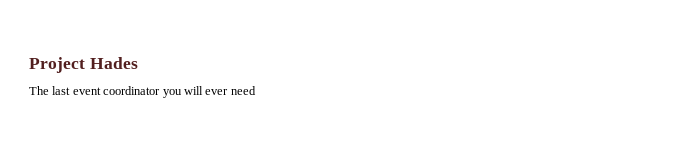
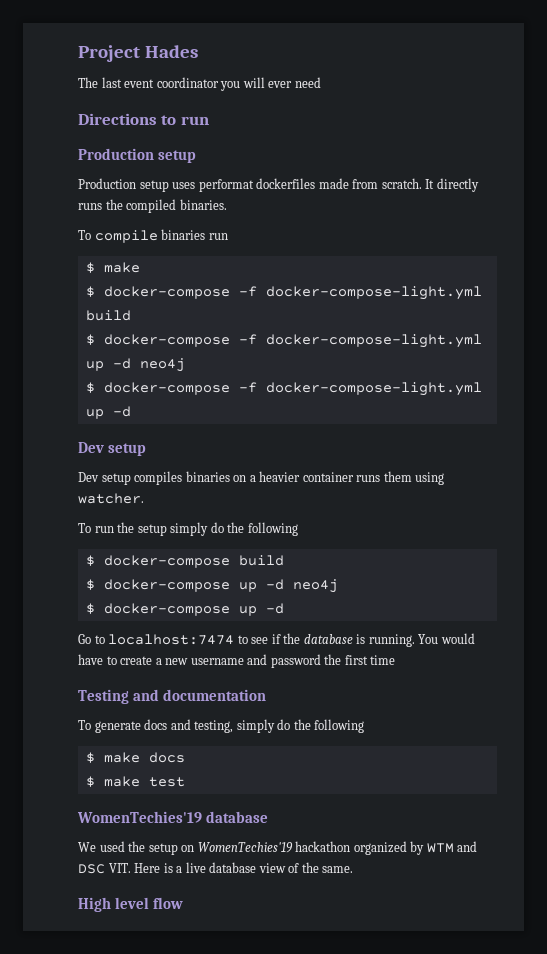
+ Directions to run
+ Production setup
+ Production setup uses performat dockerfiles made from scratch. It directly runs the compiled binaries.
+ To compile binaries run
+ $ make
+ $ docker-compose -f docker-compose-light.yml build
+ $ docker-compose -f docker-compose-light.yml up -d neo4j
+ $ docker-compose -f docker-compose-light.yml up -d
+ Dev setup
+ Dev setup compiles binaries on a heavier container runs them using watcher.
+ To run the setup simply do the following
+ $ docker-compose build
+ $ docker-compose up -d neo4j
+ $ docker-compose up -d
+ Go to localhost:7474 to see if the database is running. You would have to create a new username and password the first time
+ Testing and documentation
+ To generate docs and testing, simply do the following
+ $ make docs
+ $ make test
+ WomenTechies'19 database
+ We used the setup on WomenTechies'19 hackathon organized by WTM and DSC VIT. Here is a live database view of the same.
+ High level flow

